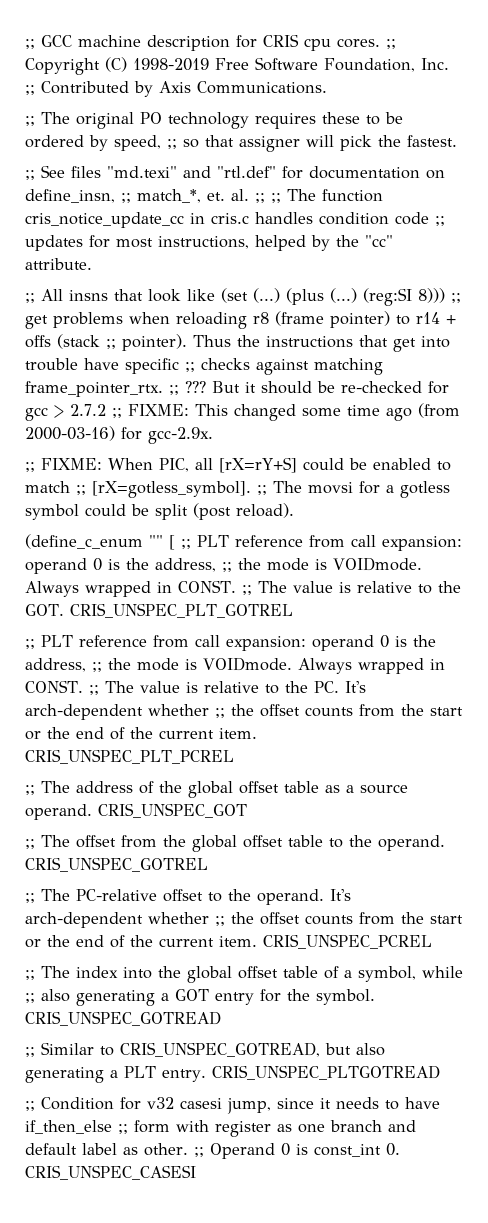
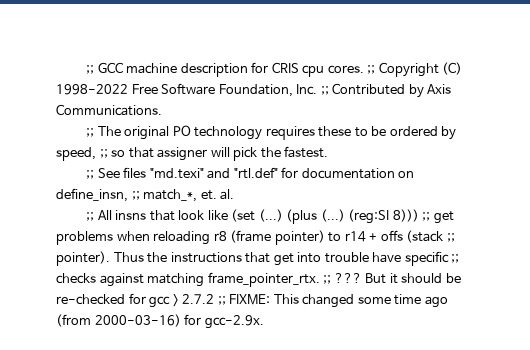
- ;; GCC machine description for CRIS cpu cores. ;; Copyright (C) 1998-2019 Free Software Foundation, Inc. ;; Contributed by Axis Communications.
+ ;; GCC machine description for CRIS cpu cores. ;; Copyright (C) 1998-2022 Free Software Foundation, Inc. ;; Contributed by Axis Communications.
- ;; See files "md.texi" and "rtl.def" for documentation on define_insn, ;; match_*, et. al. ;; ;; The function cris_notice_update_cc in cris.c handles condition code ;; updates for most instructions, helped by the "cc" attribute.
+ ;; See files "md.texi" and "rtl.def" for documentation on define_insn, ;; match_*, et. al.
- ;; FIXME: When PIC, all [rX=rY+S] could be enabled to match ;; [rX=gotless_symbol]. ;; The movsi for a gotless symbol could be split (post reload).
- (define_c_enum "" [ ;; PLT reference from call expansion: operand 0 is the address, ;; the mode is VOIDmode. Always wrapped in CONST. ;; The value is relative to the GOT. CRIS_UNSPEC_PLT_GOTREL
- ;; PLT reference from call expansion: operand 0 is the address, ;; the mode is VOIDmode. Always wrapped in CONST. ;; The value is relative to the PC. It's arch-dependent whether ;; the offset counts from the start or the end of the current item. CRIS_UNSPEC_PLT_PCREL
- ;; The address of the global offset table as a source operand. CRIS_UNSPEC_GOT
- ;; The offset from the global offset table to the operand. CRIS_UNSPEC_GOTREL
- ;; The PC-relative offset to the operand. It's arch-dependent whether ;; the offset counts from the start or the end of the current item. CRIS_UNSPEC_PCREL
- ;; The index into the global offset table of a symbol, while ;; also generating a GOT entry for the symbol. CRIS_UNSPEC_GOTREAD
- ;; Similar to CRIS_UNSPEC_GOTREAD, but also generating a PLT entry. CRIS_UNSPEC_PLTGOTREAD
- ;; Condition for v32 casesi jump, since it needs to have if_then_else ;; form with register as one branch and default label as other. ;; Operand 0 is const_int 0. CRIS_UNSPEC_CASESI

